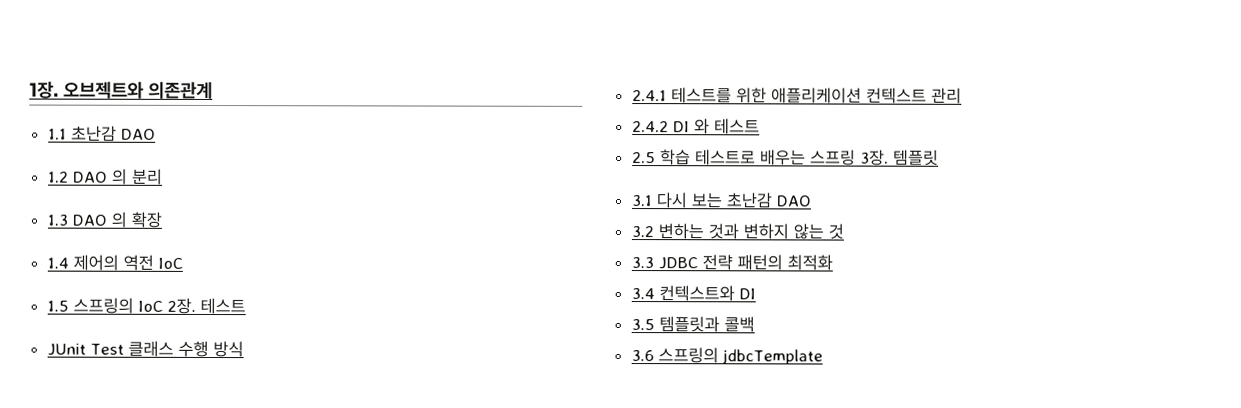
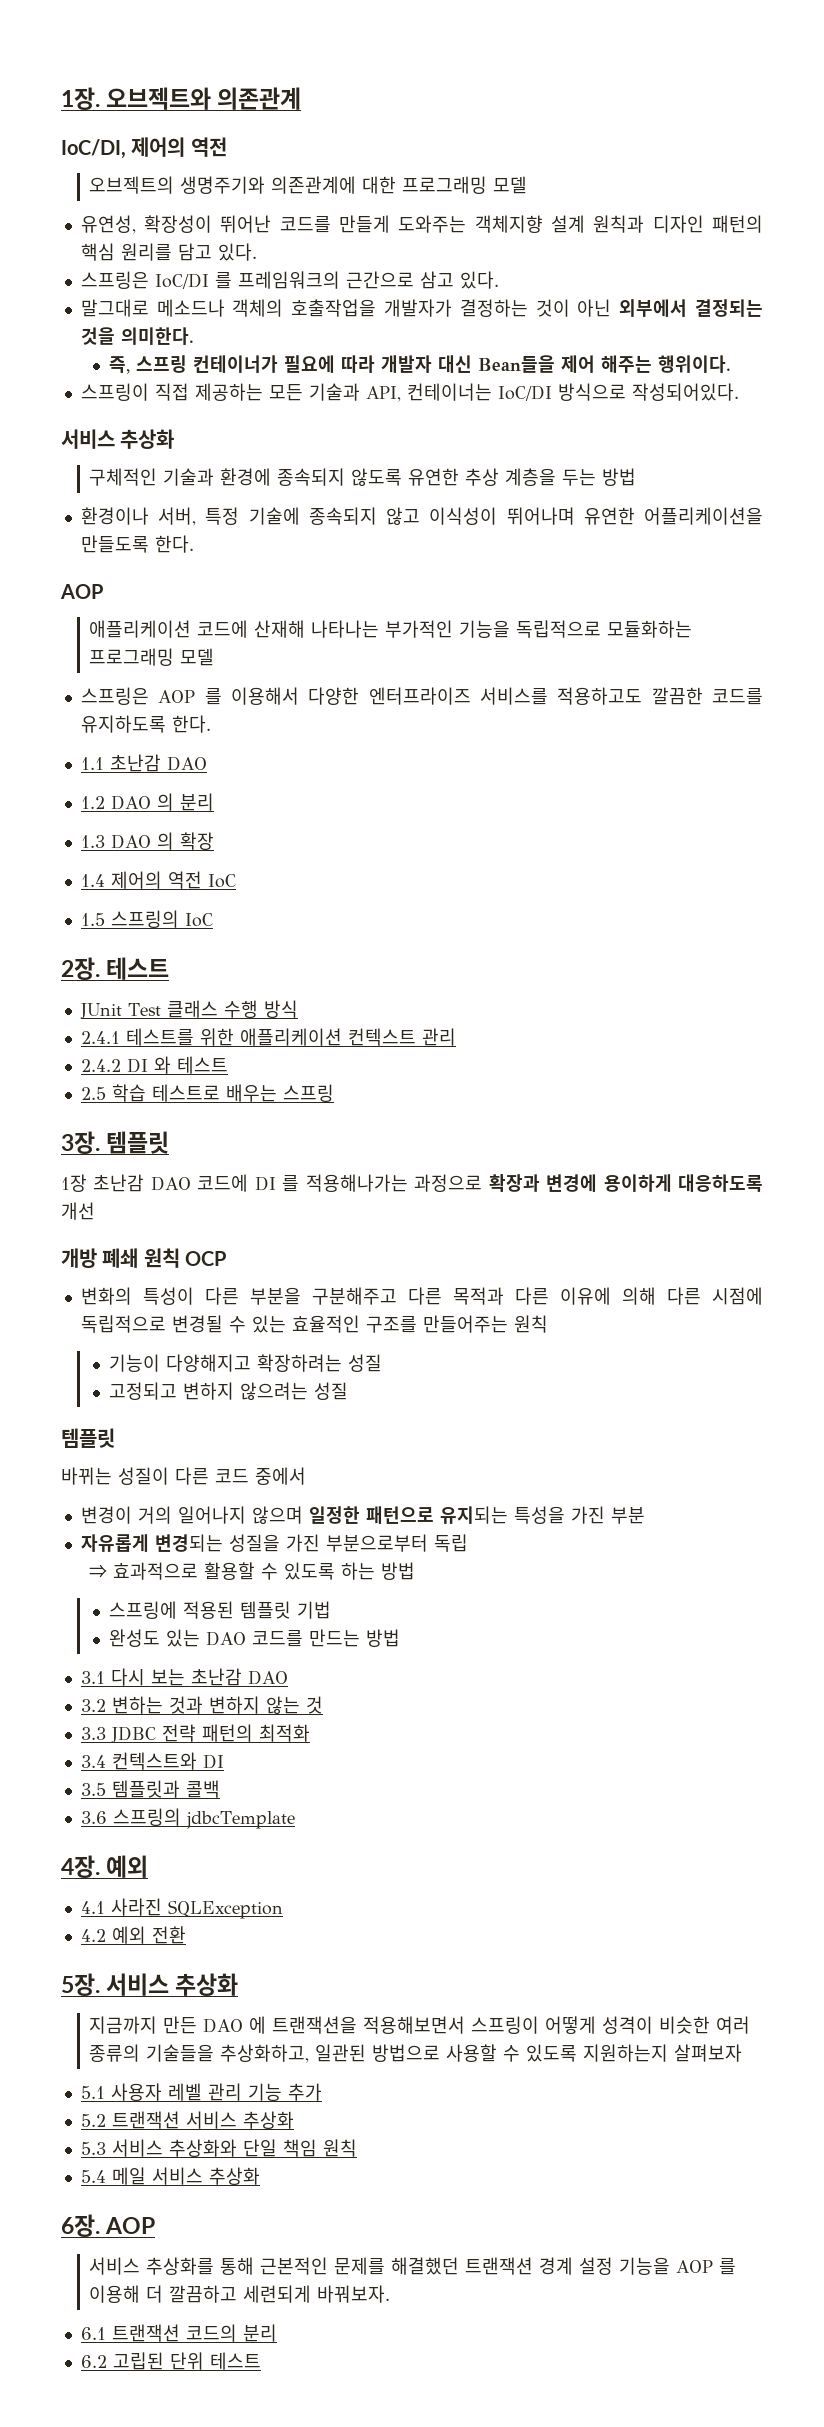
+ IoC/DI, 제어의 역전
+ 오브젝트의 생명주기와 의존관계에 대한 프로그래밍 모델
+ 유연성, 확장성이 뛰어난 코드를 만들게 도와주는 객체지향 설계 원칙과 디자인 패턴의 핵심 원리를 담고 있다.
+ 스프링은 IoC/DI 를 프레임워크의 근간으로 삼고 있다.
+ 말그대로 메소드나 객체의 호출작업을 개발자가 결정하는 것이 아닌 외부에서 결정되는 것을 의미한다.
+ 즉, 스프링 컨테이너가 필요에 따라 개발자 대신 Bean들을 제어 해주는 행위이다.
+ 스프링이 직접 제공하는 모든 기술과 API, 컨테이너는 IoC/DI 방식으로 작성되어있다.
+ 서비스 추상화
+ 구체적인 기술과 환경에 종속되지 않도록 유연한 추상 계층을 두는 방법
+ 환경이나 서버, 특정 기술에 종속되지 않고 이식성이 뛰어나며 유연한 어플리케이션을 만들도록 한다.
+ AOP
+ 애플리케이션 코드에 산재해 나타나는 부가적인 기능을 독립적으로 모듈화하는 프로그래밍 모델
+ 스프링은 AOP 를 이용해서 다양한 엔터프라이즈 서비스를 적용하고도 깔끔한 코드를 유지하도록 한다.
- 1.5 스프링의 IoC 2장.
+ 1.5 스프링의 IoC
+ 2장.
- 2.5 학습 테스트로 배우는 스프링 3장.
+ 2.5 학습 테스트로 배우는 스프링
+ 3장.
+ 1장 초난감 DAO 코드에 DI 를 적용해나가는 과정으로 확장과 변경에 용이하게 대응하도록 개선
+ 개방 폐쇄 원칙 OCP
+ 변화의 특성이 다른 부분을 구분해주고 다른 목적과 다른 이유에 의해 다른 시점에 독립적으로 변경될 수 있는 효율적인 구조를 만들어주는 원칙
+ 기능이 다양해지고 확장하려는 성질
+ 고정되고 변하지 않으려는 성질
+ 템플릿
+ 바뀌는 성질이 다른 코드 중에서
+ 변경이 거의 일어나지 않으며 일정한 패턴으로 유지되는 특성을 가진 부분
+ 자유롭게 변경되는 성질을 가진 부분으로부터 독립
+ ⇒ 효과적으로 활용할 수 있도록 하는 방법
+ 스프링에 적용된 템플릿 기법
+ 완성도 있는 DAO 코드를 만드는 방법
+ 4장. 예외
+ 4.1 사라진 SQLException
+ 4.2 예외 전환
+ 5장. 서비스 추상화
+ 지금까지 만든 DAO 에 트랜잭션을 적용해보면서 스프링이 어떻게 성격이 비슷한 여러 종류의 기술들을 추상화하고, 일관된 방법으로 사용할 수 있도록 지원하는지 살펴보자
+ 5.1 사용자 레벨 관리 기능 추가
+ 5.2 트랜잭션 서비스 추상화
+ 5.3 서비스 추상화와 단일 책임 원칙
+ 5.4 메일 서비스 추상화
+ 6장. AOP
+ 서비스 추상화를 통해 근본적인 문제를 해결했던 트랜잭션 경계 설정 기능을 AOP 를 이용해 더 깔끔하고 세련되게 바꿔보자.
+ 6.1 트랜잭션 코드의 분리
+ 6.2 고립된 단위 테스트

